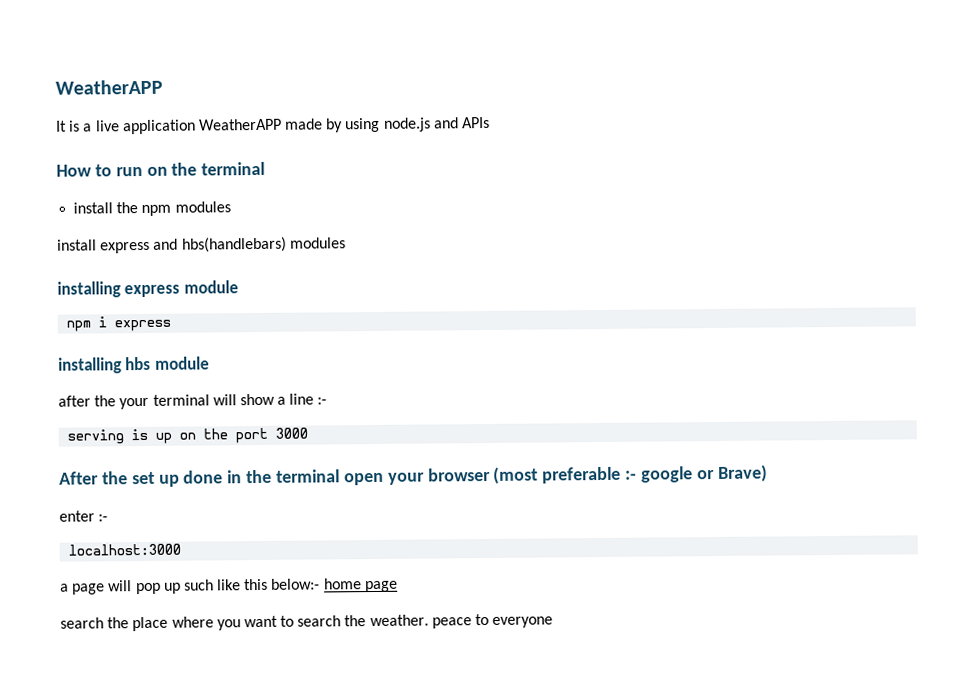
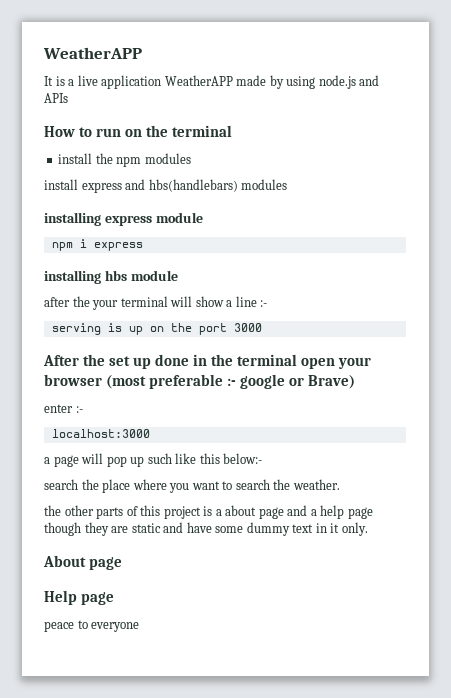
- a page will pop up such like this below:- home page
+ a page will pop up such like this below:-
- search the place where you want to search the weather. peace to everyone
+ search the place where you want to search the weather.
+ the other parts of this project is a about page and a help page though they are static and have some dummy text in it only.
+ About page
+ Help page
+ peace to everyone

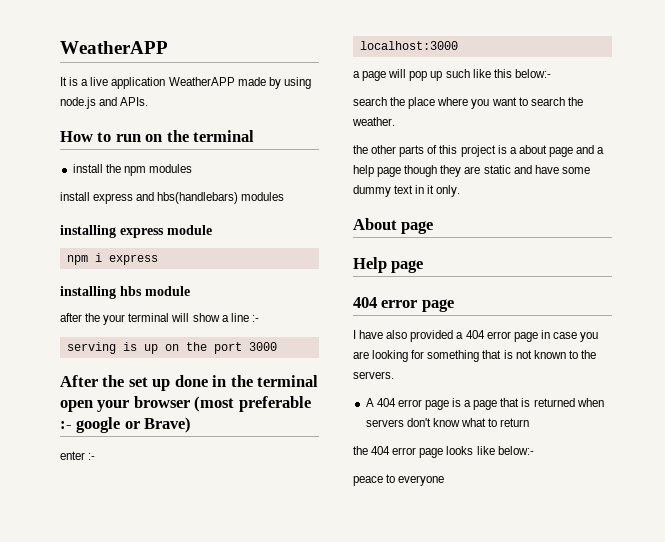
- It is a live application WeatherAPP made by using node.js and APIs
+ It is a live application WeatherAPP made by using node.js and APIs.
  Help page
+ 404 error page
+ I have also provided a 404 error page in case you are looking for something that is not known to the servers.
+ A 404 error page is a page that is returned when servers don't know what to return
+ the 404 error page looks like below:-

